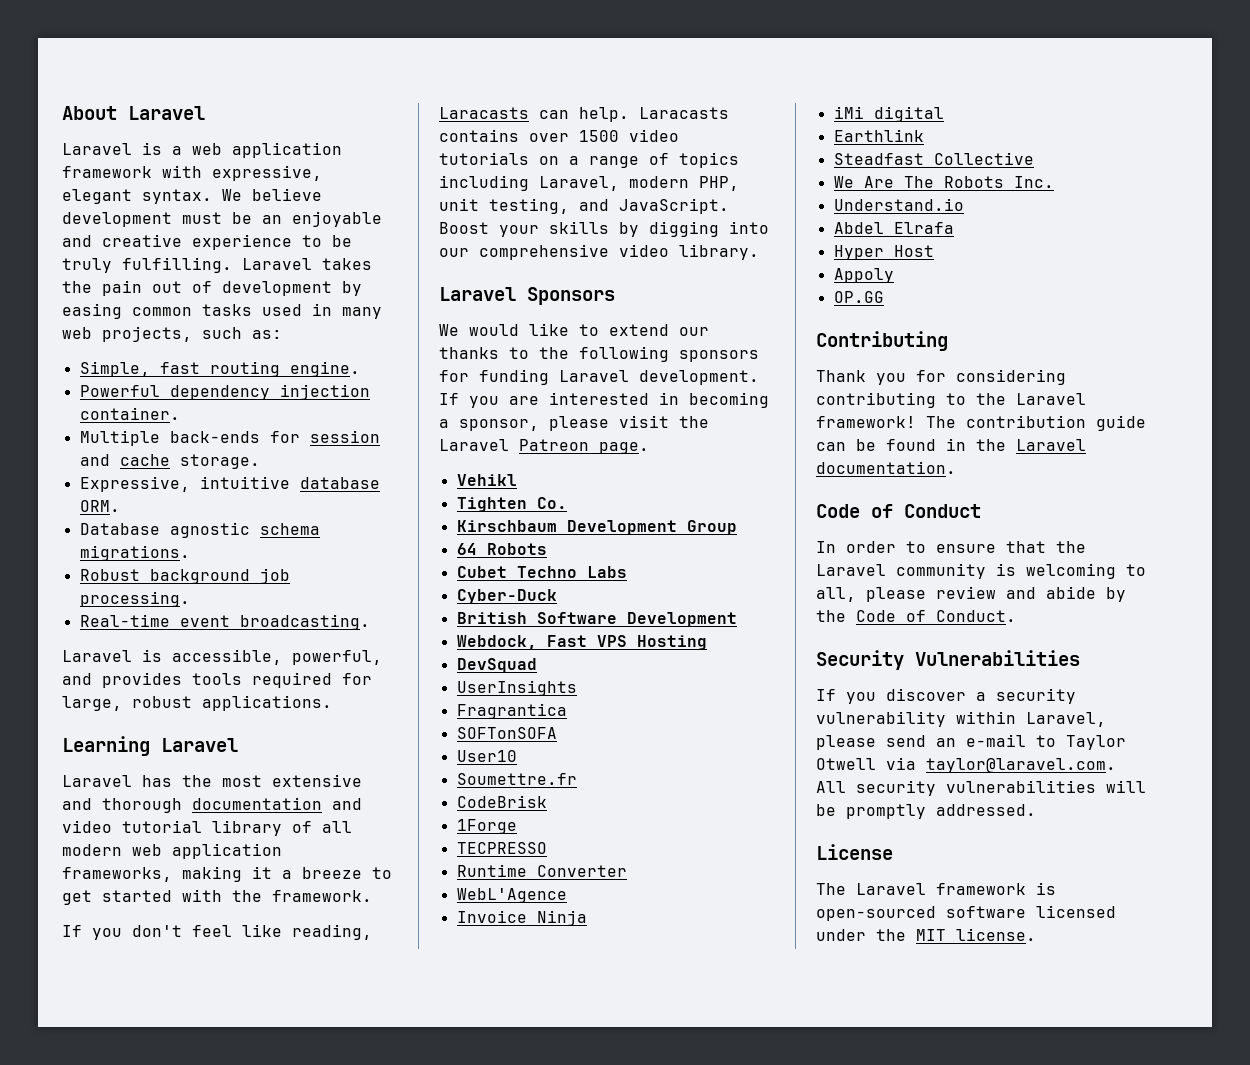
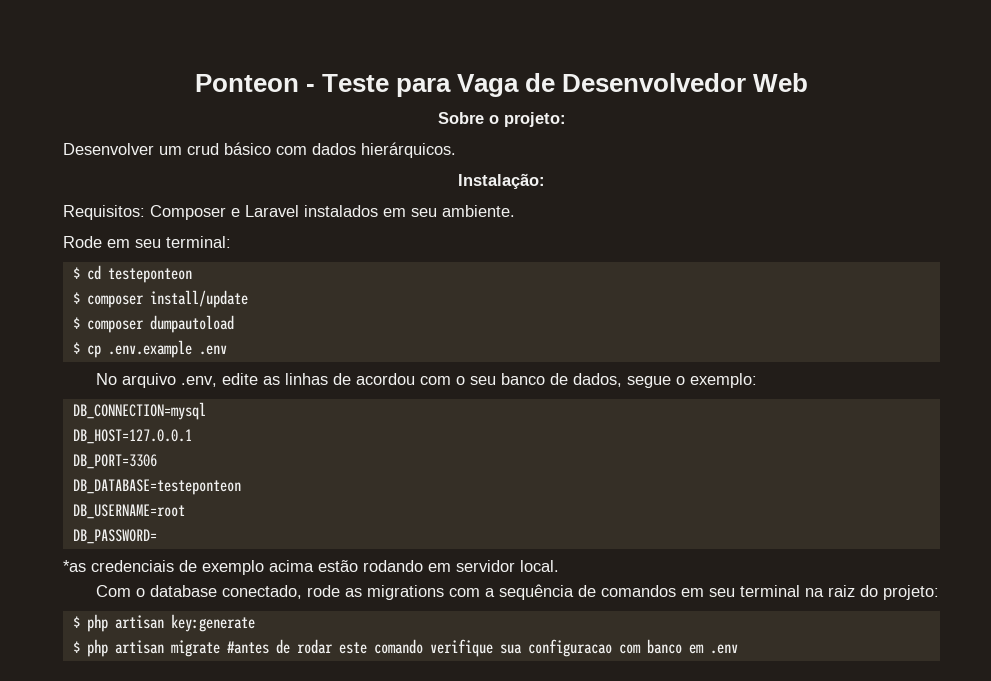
- About Laravel
- Laravel is a web application framework with expressive, elegant syntax. We believe development must be an enjoyable and creative experience to be truly fulfilling. Laravel takes the pain out of development by easing common tasks used in many web projects, such as:
- Simple, fast routing engine.
- Powerful dependency injection container.
- Multiple back-ends for session and cache storage.
- Expressive, intuitive database ORM.
- Database agnostic schema migrations.
- Robust background job processing.
- Real-time event broadcasting.
- Laravel is accessible, powerful, and provides tools required for large, robust applications.
- Learning Laravel
- Laravel has the most extensive and thorough documentation and video tutorial library of all modern web application frameworks, making it a breeze to get started with the framework.
- If you don't feel like reading, Laracasts can help. Laracasts contains over 1500 video tutorials on a range of topics including Laravel, modern PHP, unit testing, and JavaScript. Boost your skills by digging into our comprehensive video library.
- Laravel Sponsors
- We would like to extend our thanks to the following sponsors for funding Laravel development. If you are interested in becoming a sponsor, please visit the Laravel Patreon page.
- Vehikl
- Tighten Co.
- Kirschbaum Development Group
- 64 Robots
- Cubet Techno Labs
- Cyber-Duck
- British Software Development
- Webdock, Fast VPS Hosting
- DevSquad
- UserInsights
- Fragrantica
- SOFTonSOFA
- User10
- Soumettre.fr
- CodeBrisk
- 1Forge
- TECPRESSO
- Runtime Converter
- WebL'Agence
- Invoice Ninja
- iMi digital
- Earthlink
- Steadfast Collective
- We Are The Robots Inc.
- Understand.io
- Abdel Elrafa
- Hyper Host
- Appoly
- OP.GG
- Contributing
- Thank you for considering contributing to the Laravel framework! The contribution guide can be found in the Laravel documentation.
- Code of Conduct
- In order to ensure that the Laravel community is welcoming to all, please review and abide by the Code of Conduct.
- Security Vulnerabilities
- If you discover a security vulnerability within Laravel, please send an e-mail to Taylor Otwell via taylor@laravel.com. All security vulnerabilities will be promptly addressed.
- License
- The Laravel framework is open-sourced software licensed under the MIT license.
+ Ponteon - Teste para Vaga de Desenvolvedor Web
+ Sobre o projeto:
+ Desenvolver um crud básico com dados hierárquicos.
+ Instalação:
+ Requisitos: Composer e Laravel instalados em seu ambiente.
+ Rode em seu terminal:
+ $ cd testeponteon
+ $ composer install/update
+ $ composer dumpautoload
+ $ cp .env.example .env
+ No arquivo .env, edite as linhas de acordou com o seu banco de dados, segue o exemplo:
+ DB_CONNECTION=mysql
+ DB_HOST=127.0.0.1
+ DB_PORT=3306
+ DB_DATABASE=testeponteon
+ DB_USERNAME=root
+ DB_PASSWORD=
+ *as credenciais de exemplo acima estão rodando em servidor local.
+ Com o database conectado, rode as migrations com a sequência de comandos em seu terminal na raiz do projeto:
+ $ php artisan key:generate
+ $ php artisan migrate #antes de rodar este comando verifique sua configuracao com banco em .env

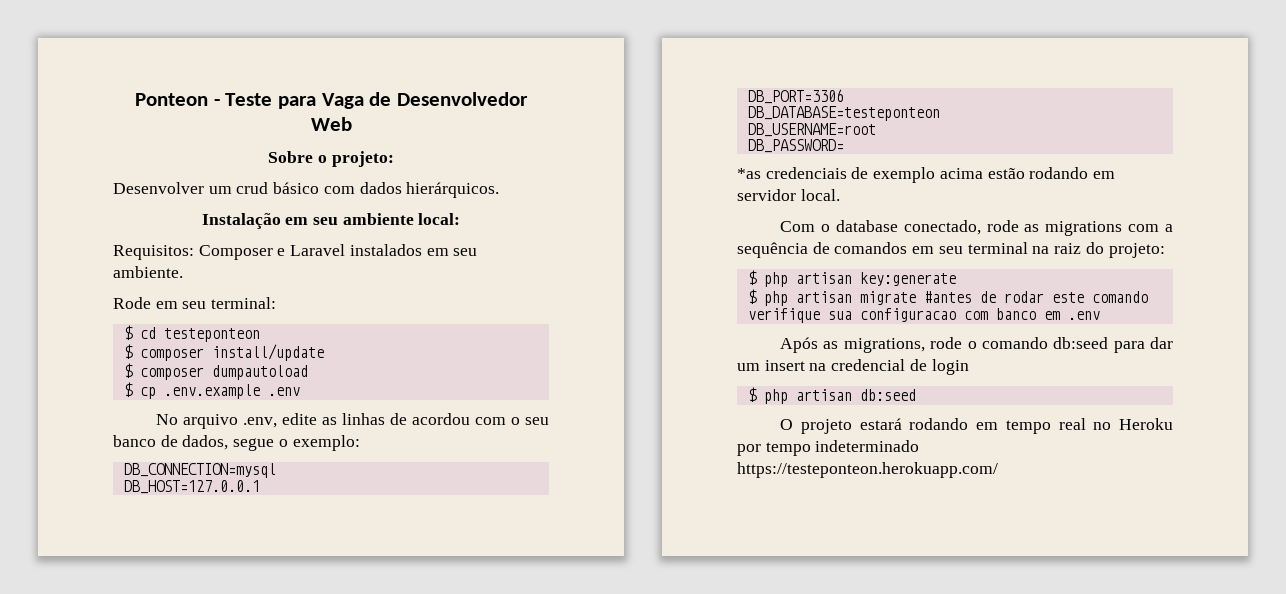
- Instalação:
+ Instalação em seu ambiente local:
+ Após as migrations, rode o comando db:seed para dar um insert na credencial de login
+ $ php artisan db:seed
+ O projeto estará rodando em tempo real no Heroku por tempo indeterminado https://testeponteon.herokuapp.com/

